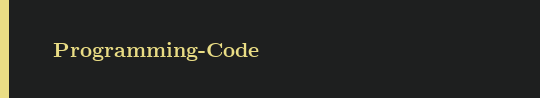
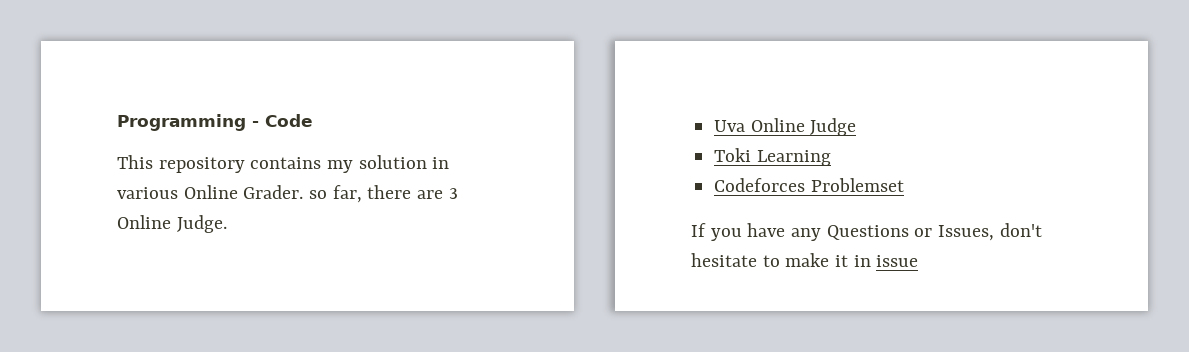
- Programming-Code
+ Programming - Code
+ This repository contains my solution in various Online Grader. so far, there are 3 Online Judge.
+ Uva Online Judge
+ Toki Learning
+ Codeforces Problemset
+ If you have any Questions or Issues, don't hesitate to make it in issue

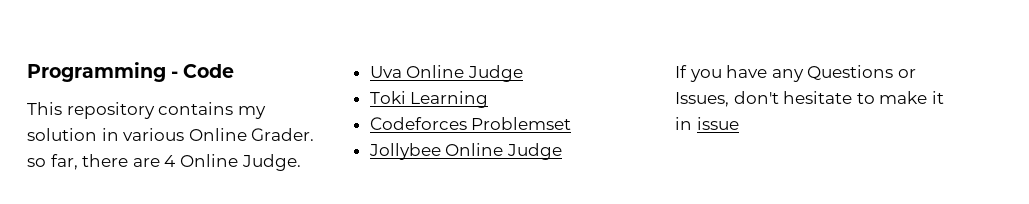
- This repository contains my solution in various Online Grader. so far, there are 3 Online Judge.
+ This repository contains my solution in various Online Grader. so far, there are 4 Online Judge.
+ Jollybee Online Judge

